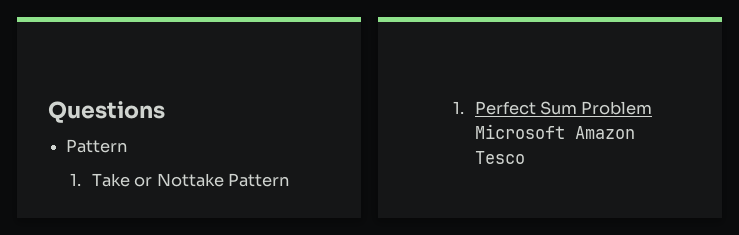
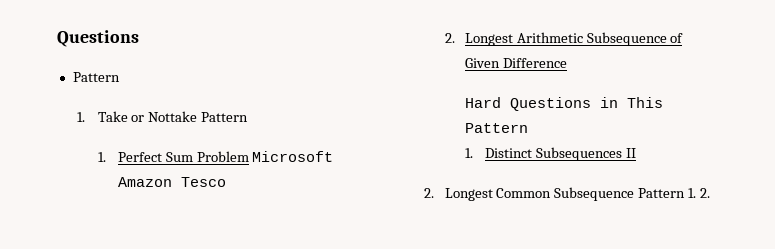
+ 2. Longest Arithmetic Subsequence of Given Difference
+ Hard Questions in This Pattern
+ 1. Distinct Subsequences II
+ 2. Longest Common Subsequence Pattern 1. 2.

